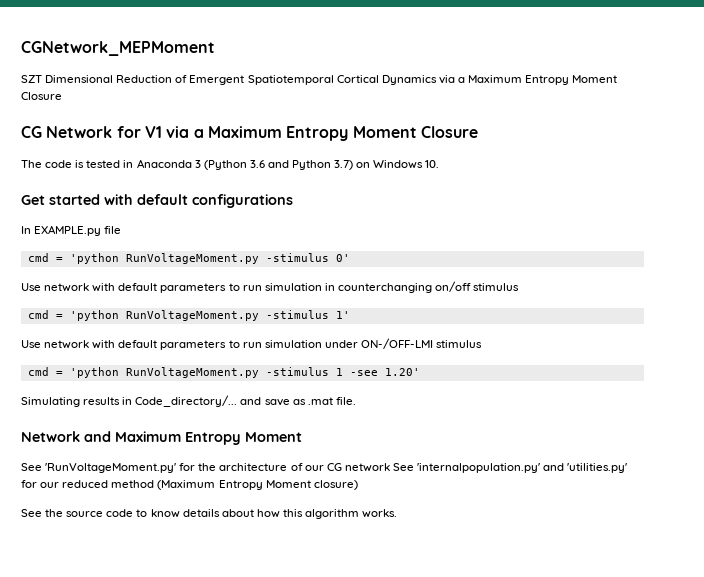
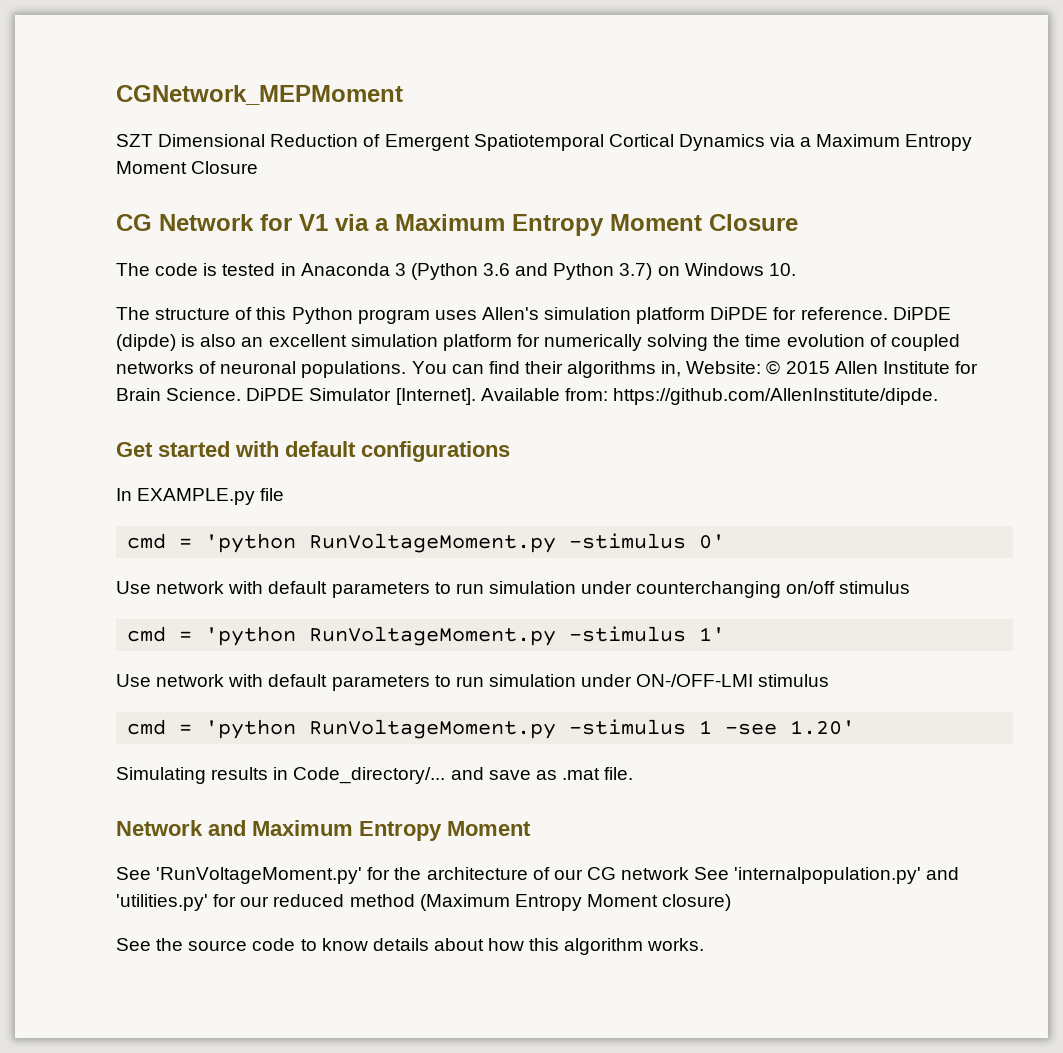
+ The structure of this Python program uses Allen's simulation platform DiPDE for reference. DiPDE (dipde) is also an excellent simulation platform for numerically solving the time evolution of coupled networks of neuronal populations. You can find their algorithms in, Website: © 2015 Allen Institute for Brain Science. DiPDE Simulator [Internet]. Available from: https://github.com/AllenInstitute/dipde.
- Use network with default parameters to run simulation in counterchanging on/off stimulus
+ Use network with default parameters to run simulation under counterchanging on/off stimulus

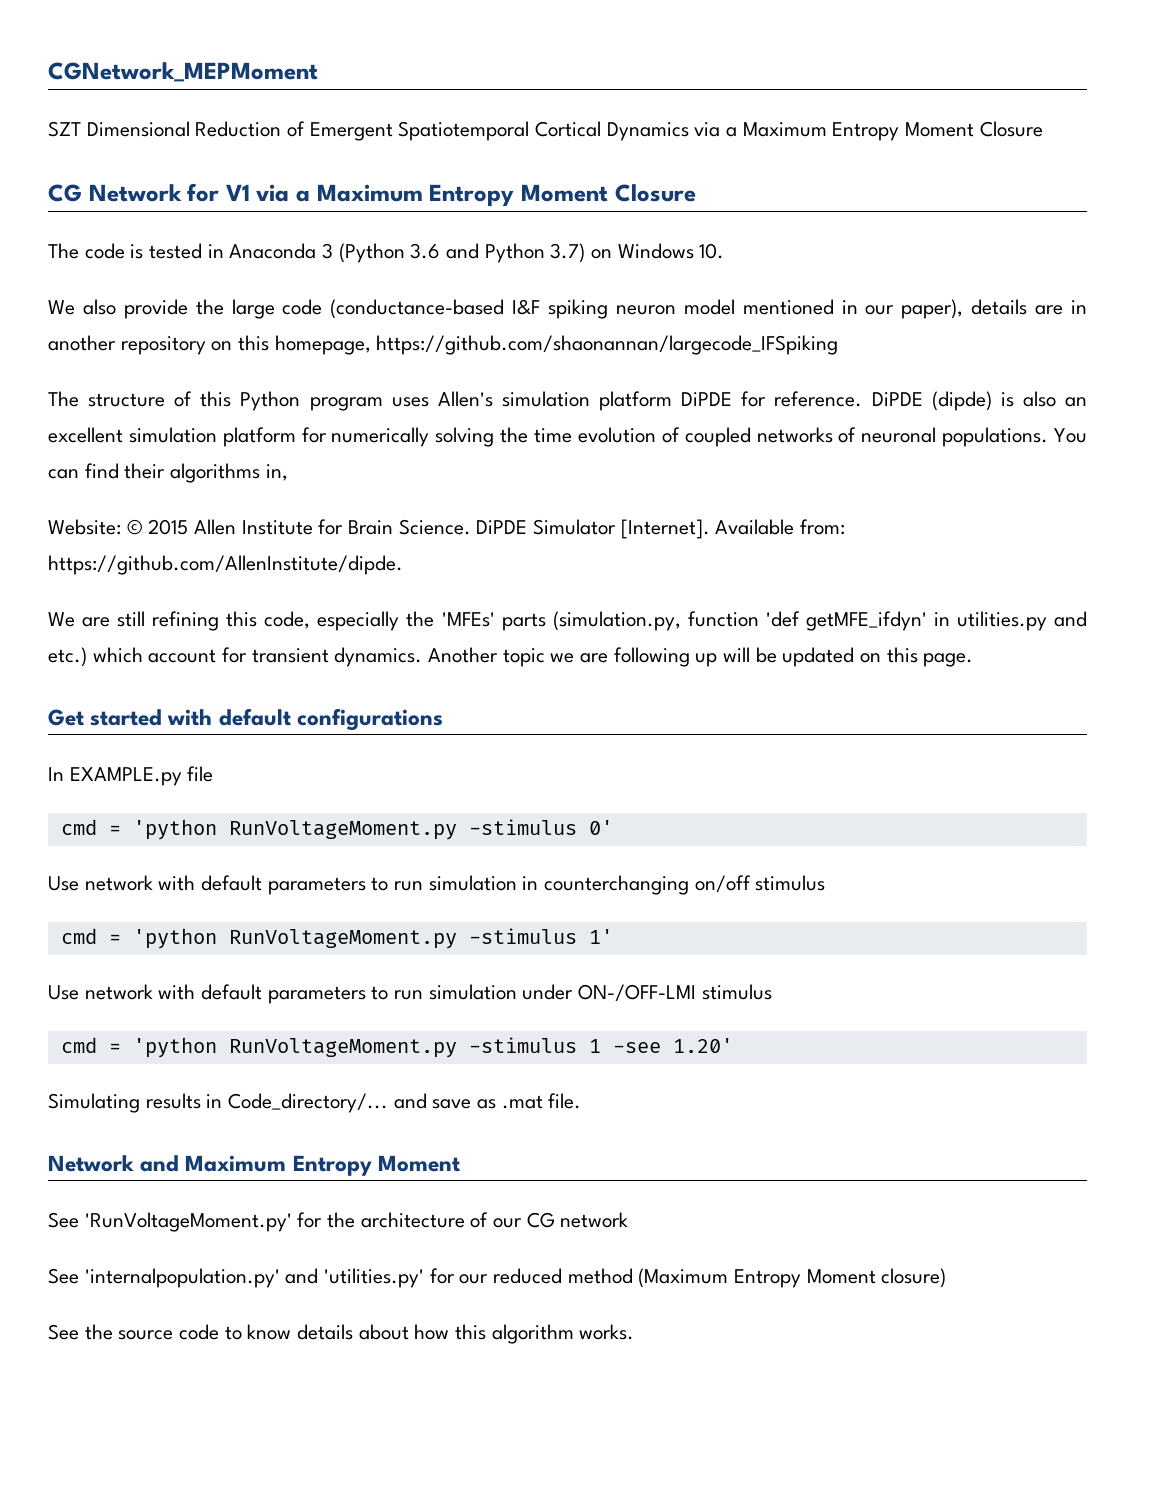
+ We also provide the large code (conductance-based I&F spiking neuron model mentioned in our paper), details are in another repository on this homepage, https://github.com/shaonannan/largecode_IFSpiking
- You can find their algorithms in, Website: © 2015 Allen Institute for Brain Science.
+ You can find their algorithms in,
+ Website: © 2015 Allen Institute for Brain Science.
+ We are still refining this code, especially the 'MFEs' parts (simulation.py, function 'def getMFE_ifdyn' in utilities.py and etc.) which account for transient dynamics. Another topic we are following up will be updated on this page.
- Use network with default parameters to run simulation under counterchanging on/off stimulus
+ Use network with default parameters to run simulation in counterchanging on/off stimulus
- See 'RunVoltageMoment.py' for the architecture of our CG network See 'internalpopulation.py' and 'utilities.py' for our reduced method (Maximum Entropy Moment closure)
+ See 'RunVoltageMoment.py' for the architecture of our CG network
+ See 'internalpopulation.py' and 'utilities.py' for our reduced method (Maximum Entropy Moment closure)

